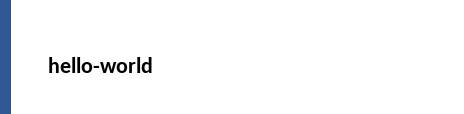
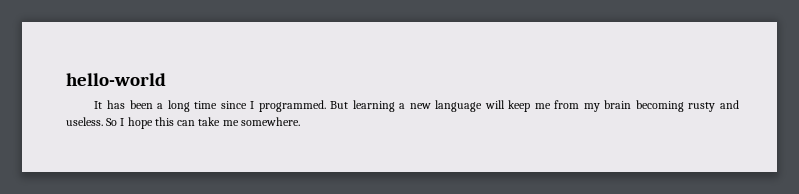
+ It has been a long time since I programmed. But learning a new language will keep me from my brain becoming rusty and useless. So I hope this can take me somewhere.

